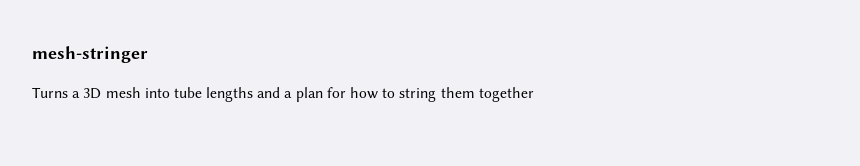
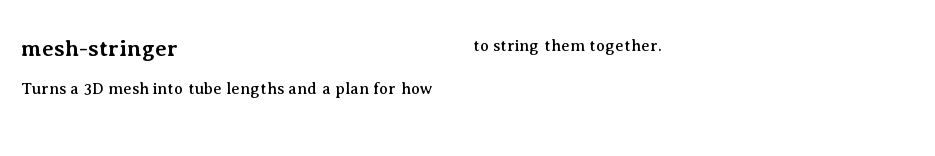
- Turns a 3D mesh into tube lengths and a plan for how to string them together
+ Turns a 3D mesh into tube lengths and a plan for how to string them together.

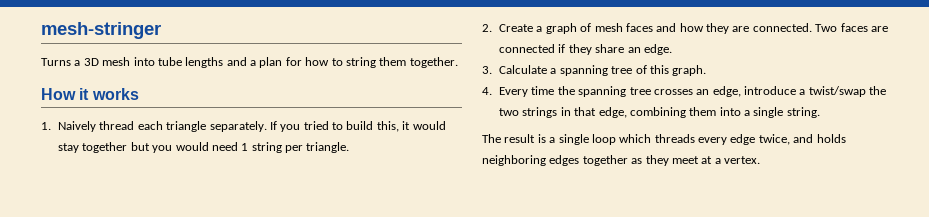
+ How it works
+ 1. Naively thread each triangle separately. If you tried to build this, it would stay together but you would need 1 string per triangle.
+ 2. Create a graph of mesh faces and how they are connected. Two faces are connected if they share an edge.
+ 3. Calculate a spanning tree of this graph.
+ 4. Every time the spanning tree crosses an edge, introduce a twist/swap the two strings in that edge, combining them into a single string.
+ The result is a single loop which threads every edge twice, and holds neighboring edges together as they meet at a vertex.

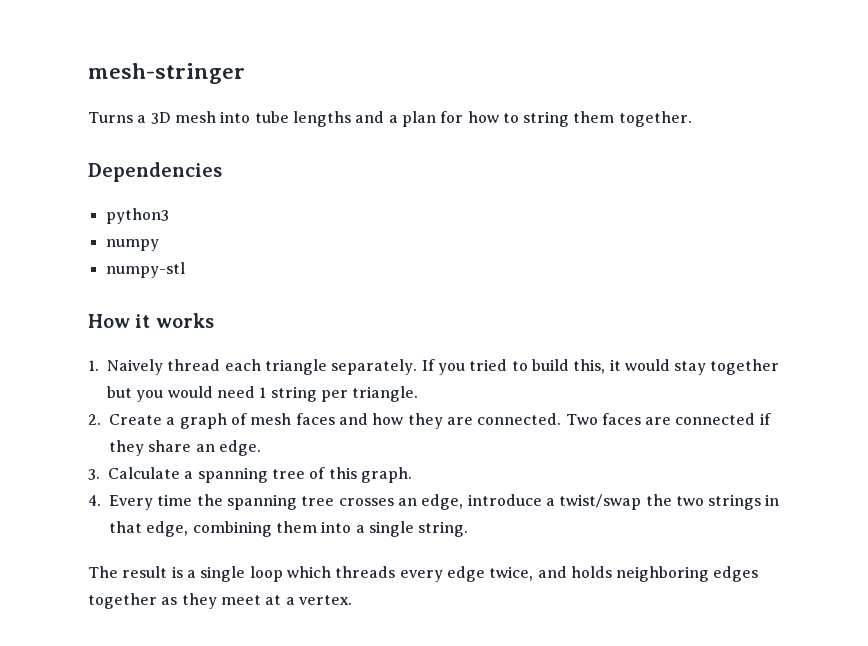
+ Dependencies
+ python3
+ numpy
+ numpy-stl

